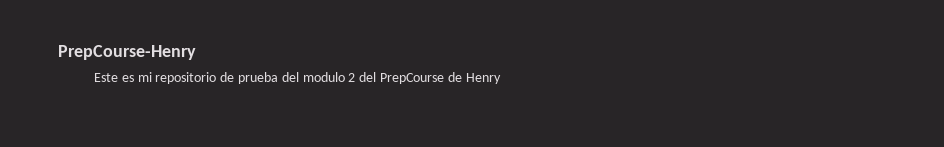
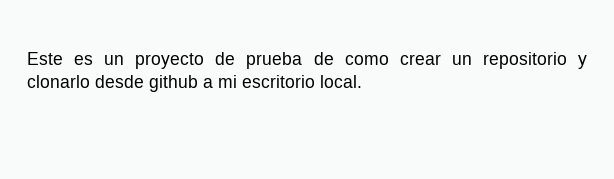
- PrepCourse-Henry
- Este es mi repositorio de prueba del modulo 2 del PrepCourse de Henry
+ Este es un proyecto de prueba de como crear un repositorio y clonarlo desde github a mi escritorio local.

